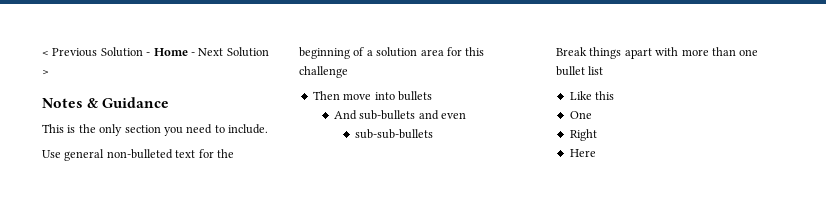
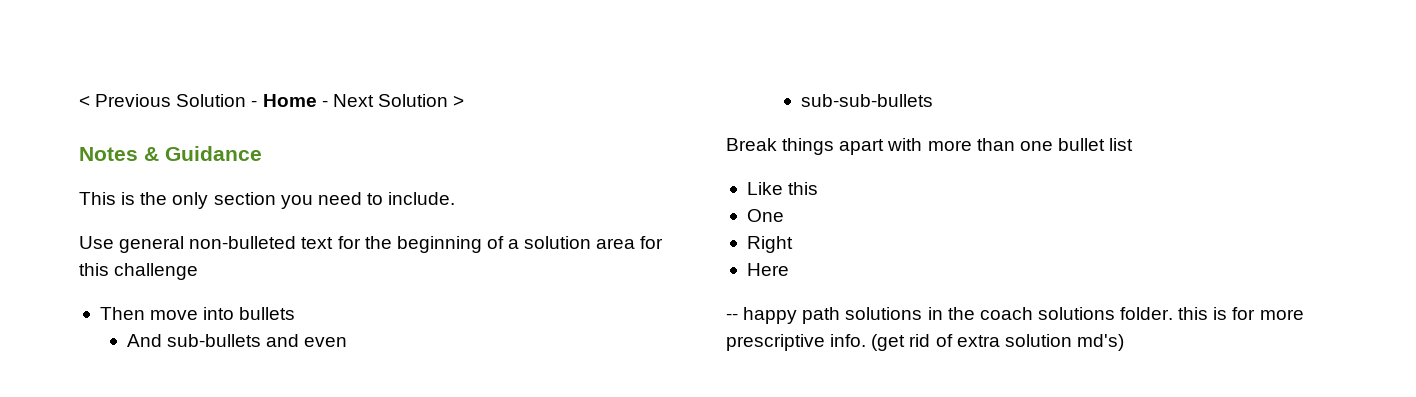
+ -- happy path solutions in the coach solutions folder. this is for more prescriptive info. (get rid of extra solution md's)

